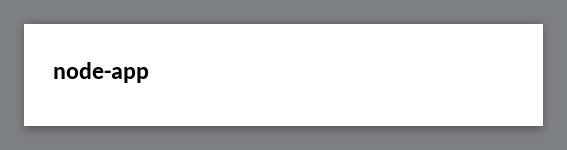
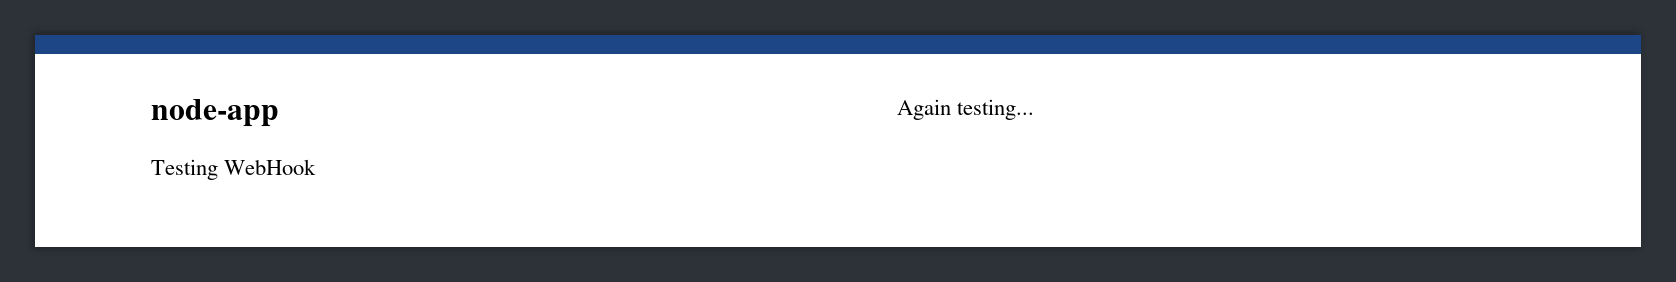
+ Testing WebHook
+ Again testing...

